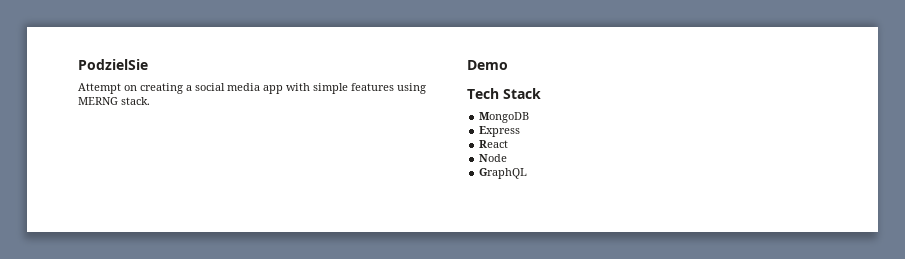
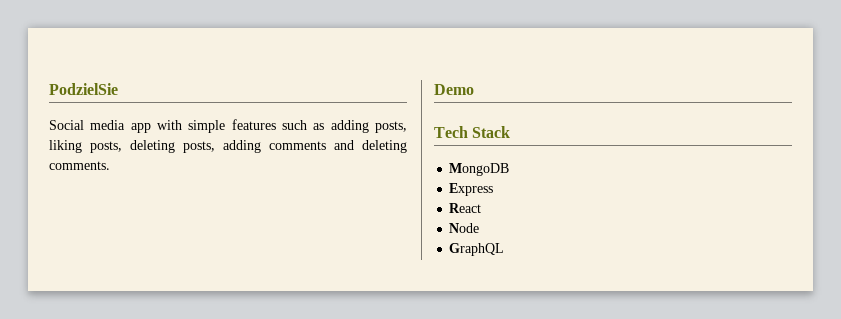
- Attempt on creating a social media app with simple features using MERNG stack.
+ Social media app with simple features such as adding posts, liking posts, deleting posts, adding comments and deleting comments.

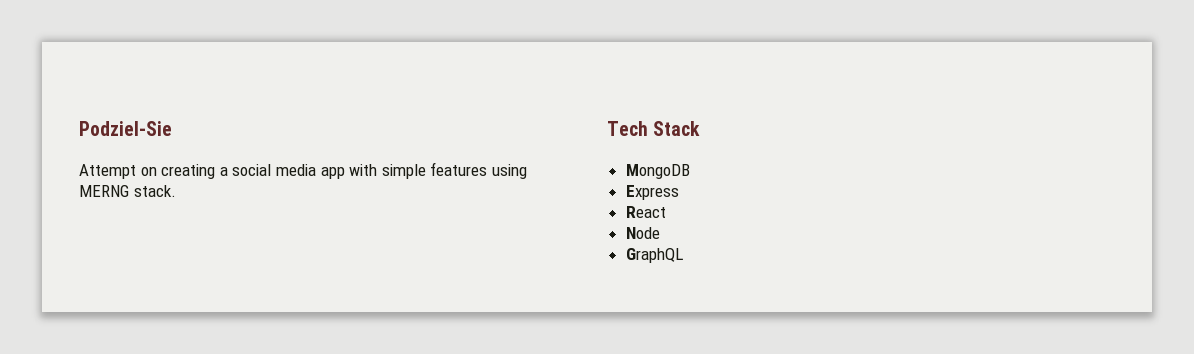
- PodzielSie
- Social media app with simple features such as adding posts, liking posts, deleting posts, adding comments and deleting comments.
- Demo
+ Podziel-Sie
+ Attempt on creating a social media app with simple features using MERNG stack.

